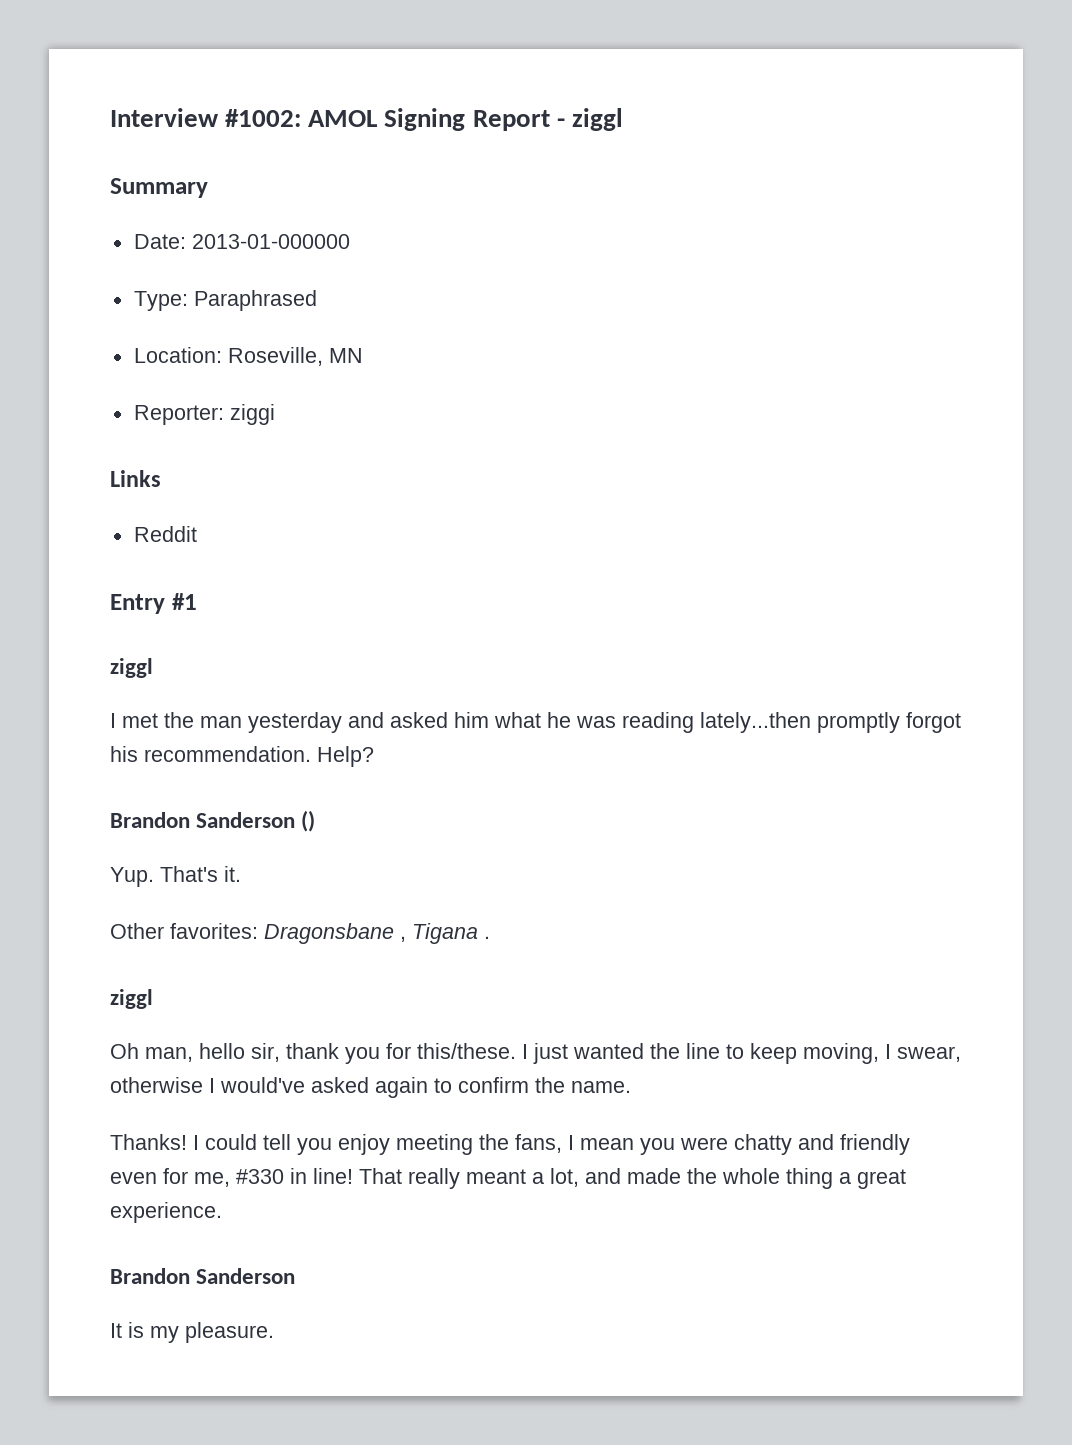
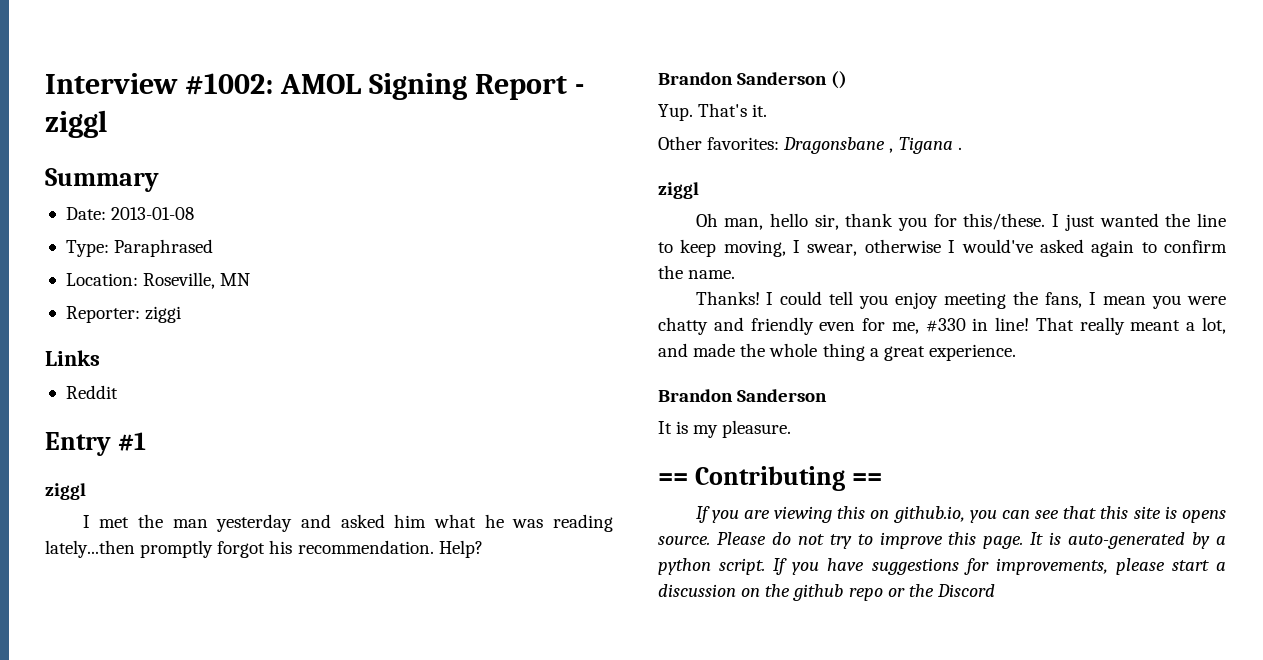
- Date: 2013-01-000000
+ Date: 2013-01-08
+ == Contributing ==
+ If you are viewing this on github.io, you can see that this site is opens source. Please do not try to improve this page. It is auto-generated by a python script. If you have suggestions for improvements, please start a discussion on the github repo or the Discord

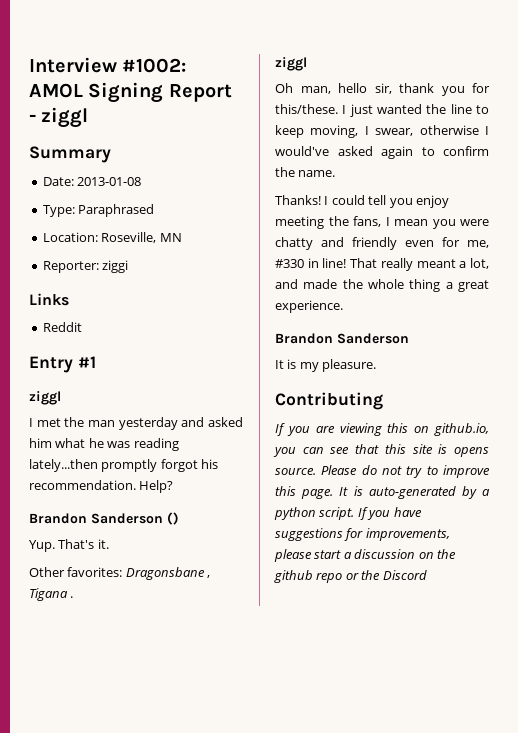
- == Contributing ==
+ Contributing

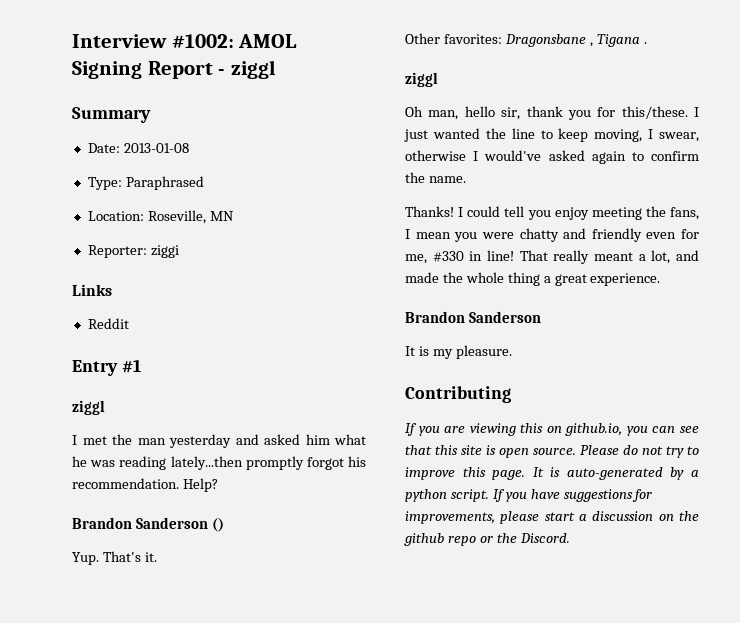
- If you are viewing this on github.io, you can see that this site is opens source.
+ If you are viewing this on github.io, you can see that this site is open source.
- If you have suggestions for improvements, please start a discussion on the github repo or the Discord
+ If you have suggestions for improvements, please start a discussion on the github repo or the Discord.

